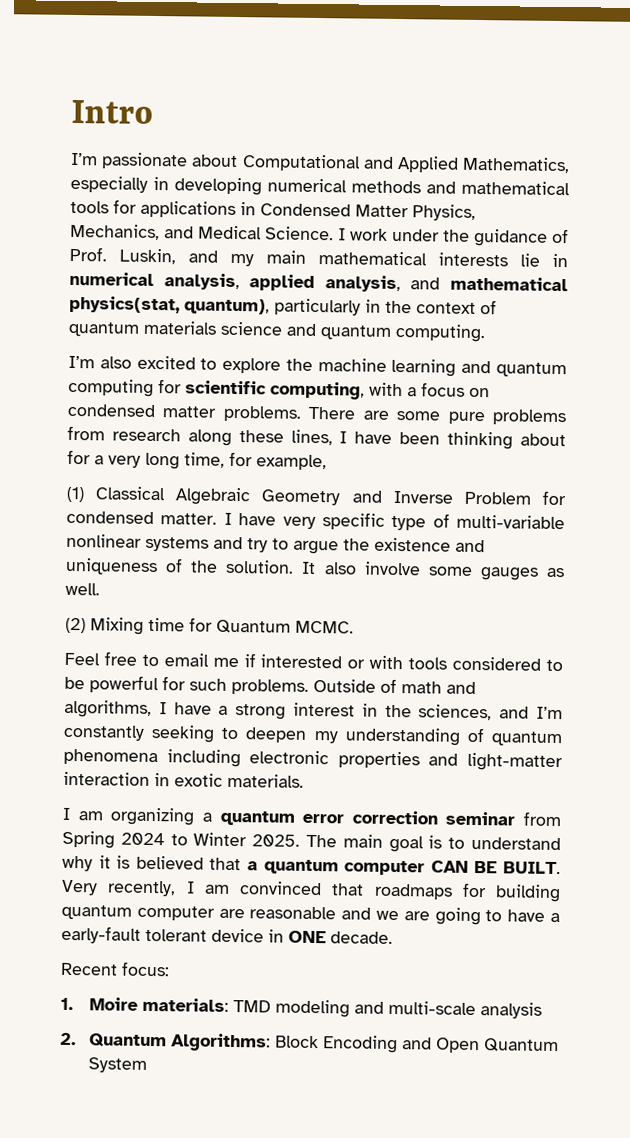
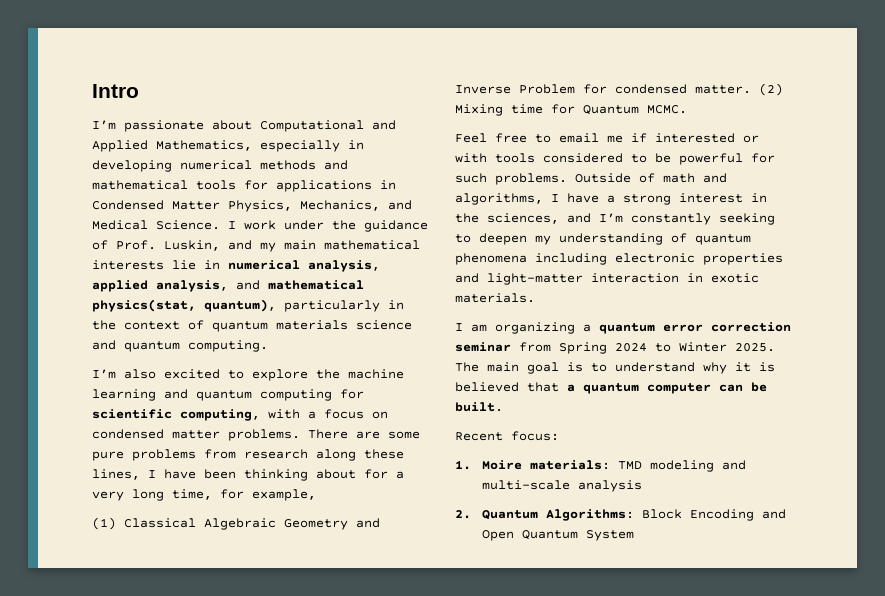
- (1) Classical Algebraic Geometry and Inverse Problem for condensed matter. I have very specific type of multi-variable nonlinear systems and try to argue the existence and uniqueness of the solution. It also involve some gauges as well.
- (2) Mixing time for Quantum MCMC.
+ (1) Classical Algebraic Geometry and Inverse Problem for condensed matter. (2) Mixing time for Quantum MCMC.
- The main goal is to understand why it is believed that a quantum computer CAN BE BUILT. Very recently, I am convinced that roadmaps for building quantum computer are reasonable and we are going to have a early-fault tolerant device in ONE decade.
+ The main goal is to understand why it is believed that a quantum computer can be built.

